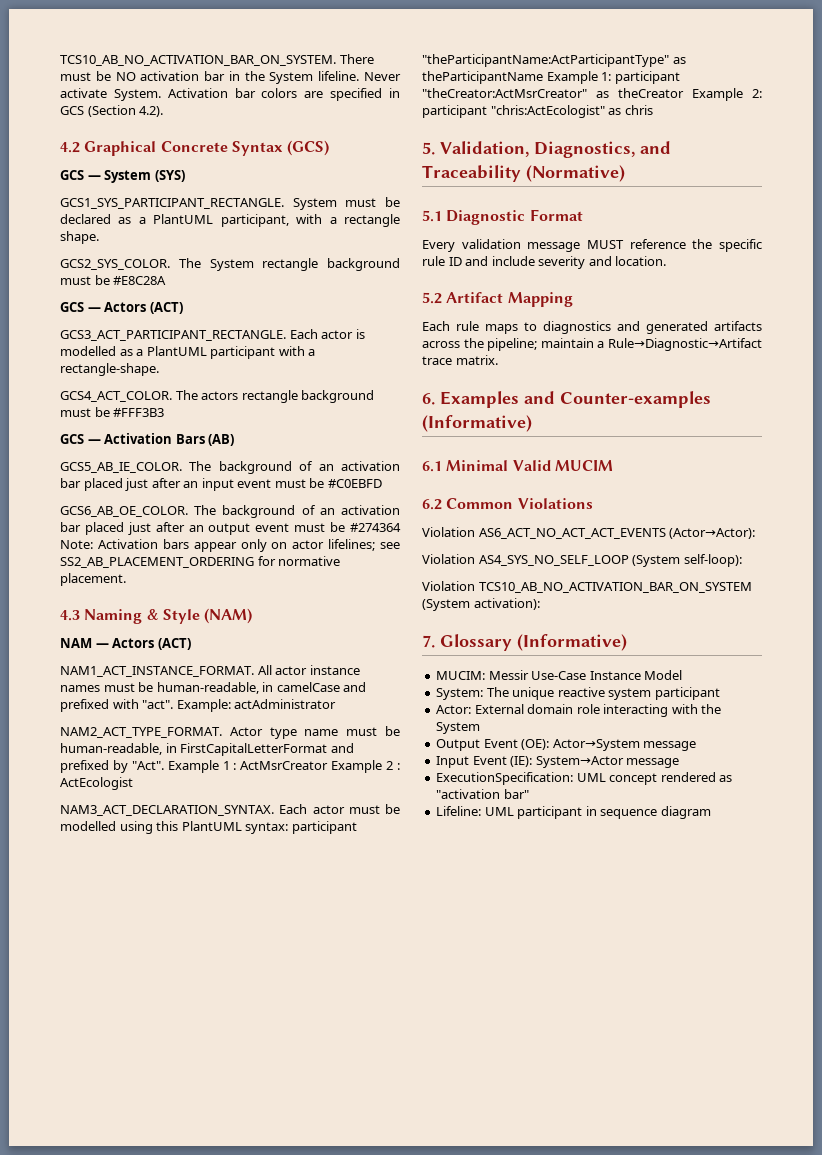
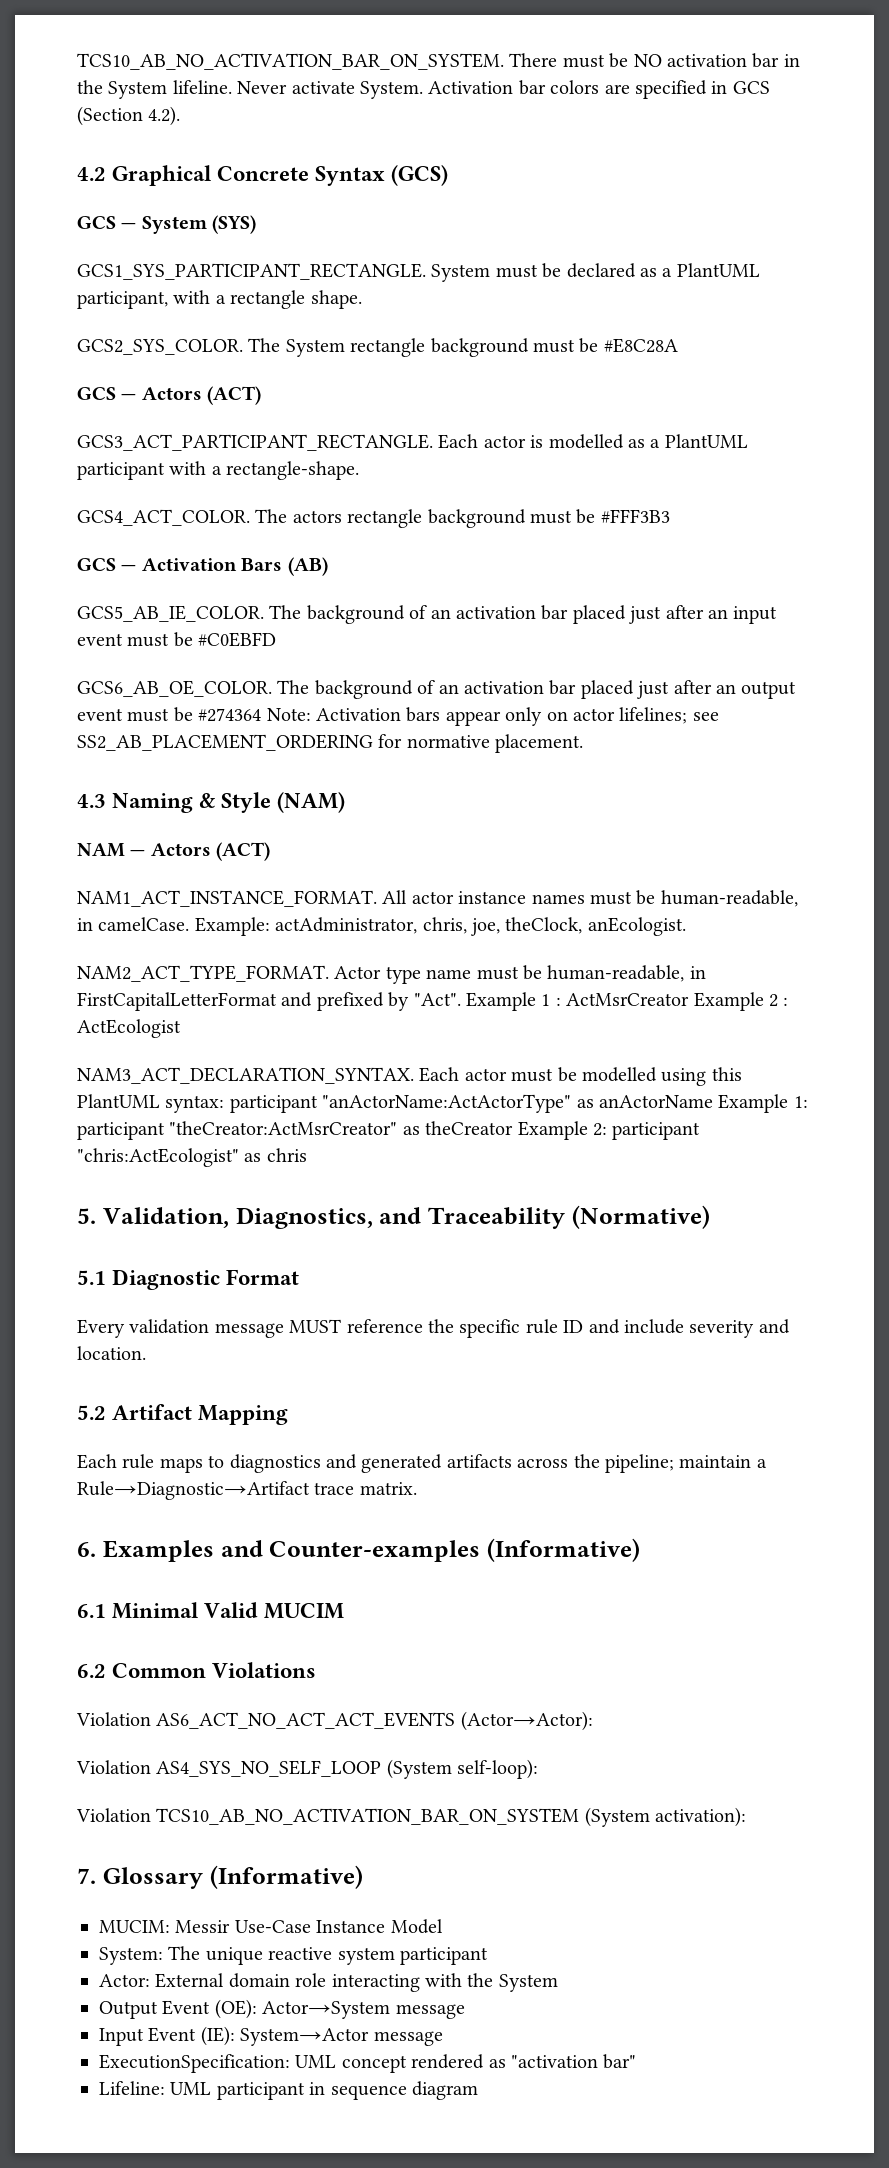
- All actor instance names must be human-readable, in camelCase and prefixed with "act". Example: actAdministrator
+ All actor instance names must be human-readable, in camelCase. Example: actAdministrator, chris, joe, theClock, anEcologist.
- Each actor must be modelled using this PlantUML syntax: participant "theParticipantName:ActParticipantType" as theParticipantName Example 1: participant "theCreator:ActMsrCreator" as theCreator Example 2: participant "chris:ActEcologist" as chris
+ Each actor must be modelled using this PlantUML syntax: participant "anActorName:ActActorType" as anActorName Example 1: participant "theCreator:ActMsrCreator" as theCreator Example 2: participant "chris:ActEcologist" as chris

